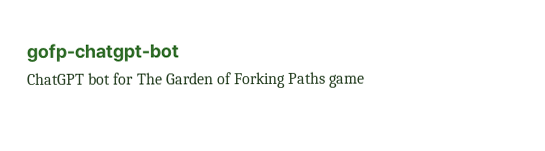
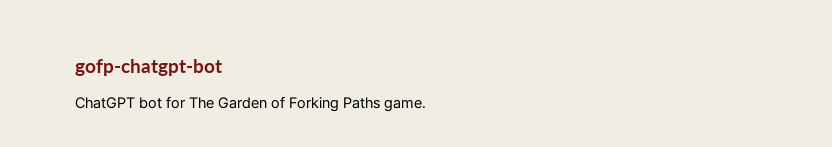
- ChatGPT bot for The Garden of Forking Paths game
+ ChatGPT bot for The Garden of Forking Paths game.

